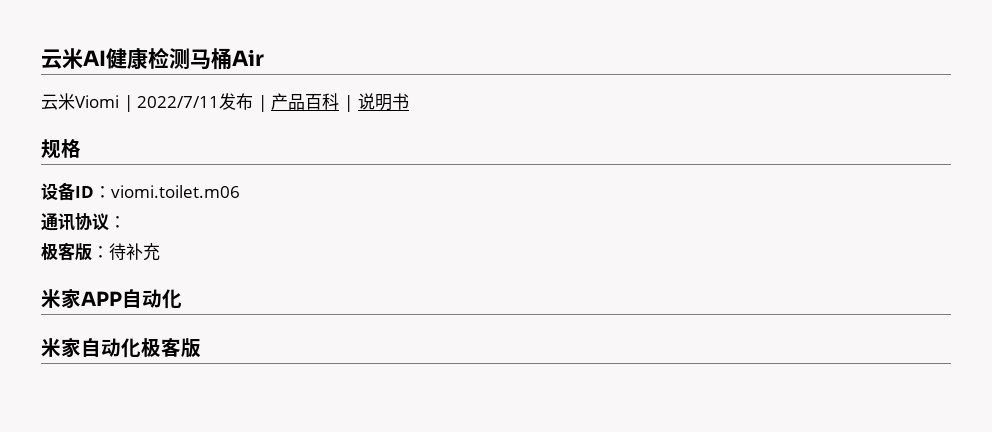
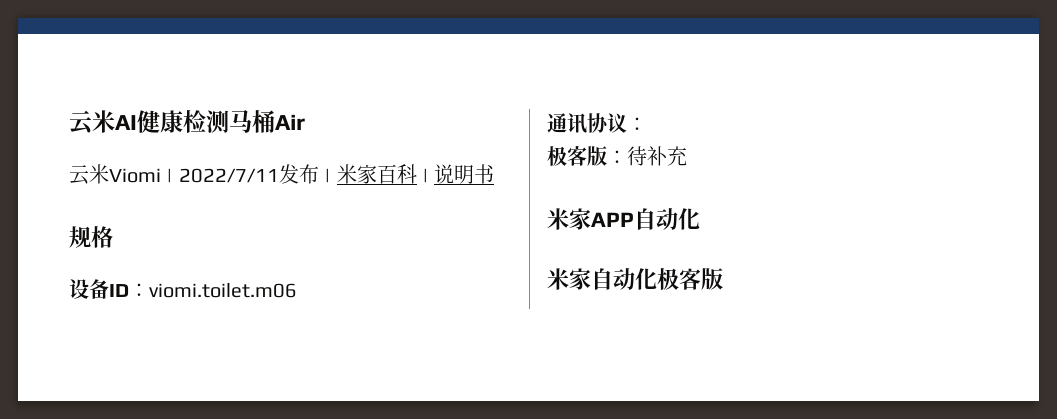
- 云米Viomi | 2022/7/11发布 | 产品百科 | 说明书
+ 云米Viomi | 2022/7/11发布 | 米家百科 | 说明书

